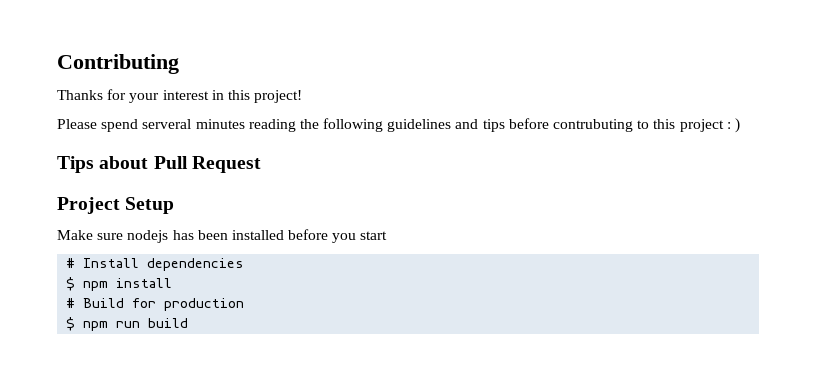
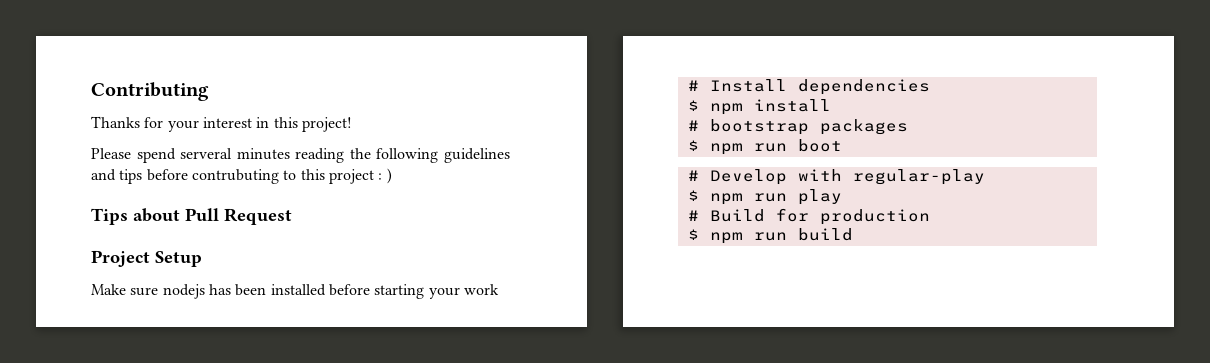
- Make sure nodejs has been installed before you start
+ Make sure nodejs has been installed before starting your work
+ # bootstrap packages
+ $ npm run boot
+ # Develop with regular-play
+ $ npm run play

